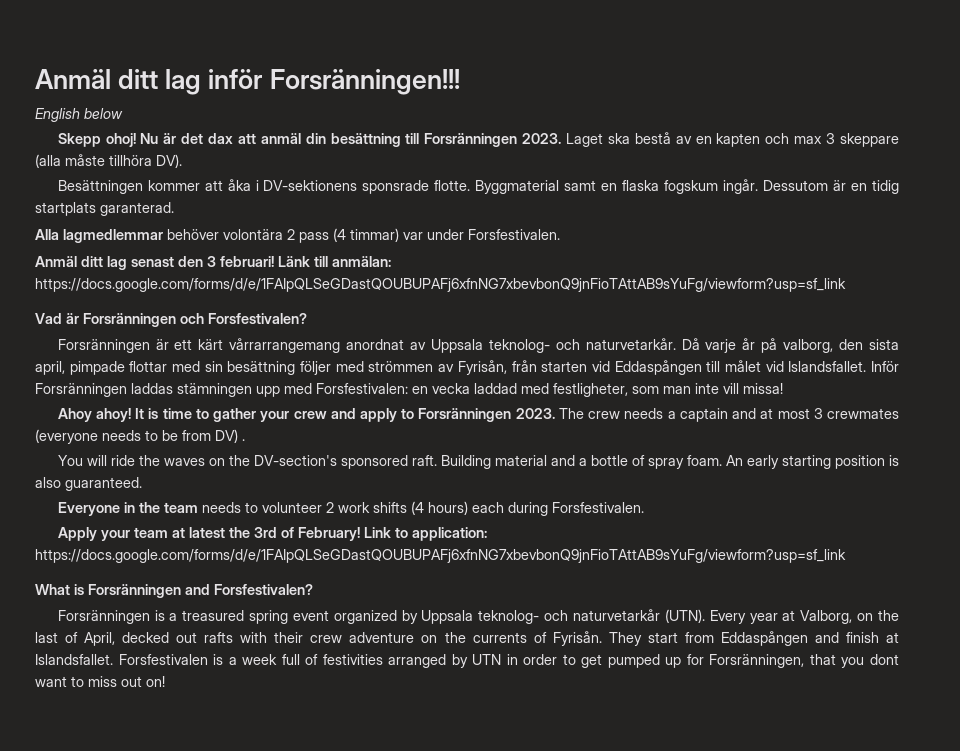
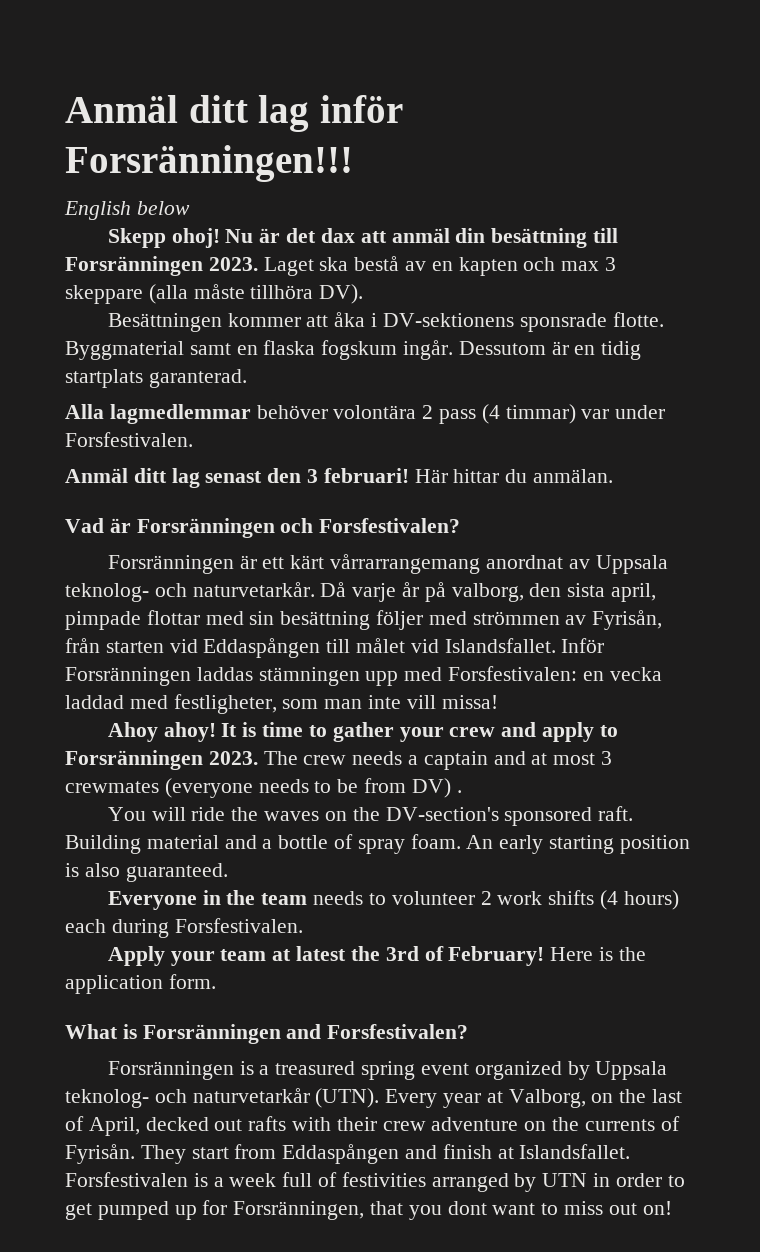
- Länk till anmälan: https://docs.google.com/forms/d/e/1FAIpQLSeGDastQOUBUPAFj6xfnNG7xbevbonQ9jnFioTAttAB9sYuFg/viewform?usp=sf_link
+ Här hittar du anmälan.
- Link to application: https://docs.google.com/forms/d/e/1FAIpQLSeGDastQOUBUPAFj6xfnNG7xbevbonQ9jnFioTAttAB9sYuFg/viewform?usp=sf_link
+ Here is the application form.

